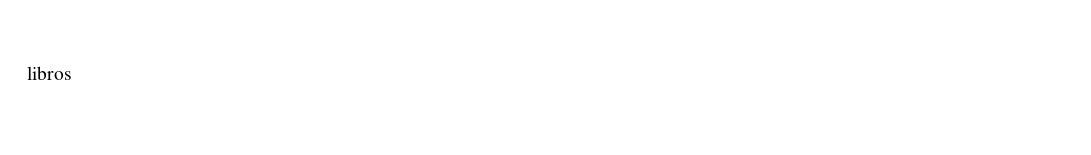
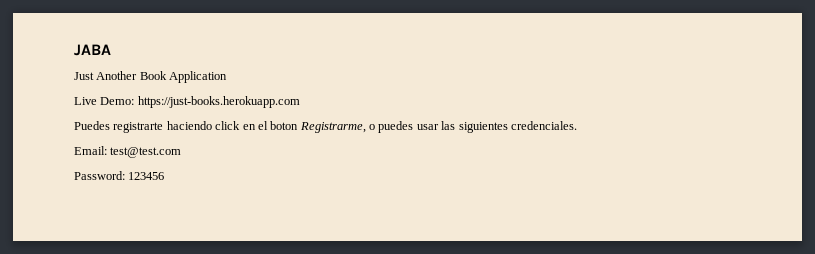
- libros
+ JABA
+ Just Another Book Application
+ Live Demo: https://just-books.herokuapp.com
+ Puedes registrarte haciendo click en el boton Registrarme, o puedes usar las siguientes credenciales.
+ Email: test@test.com
+ Password: 123456

